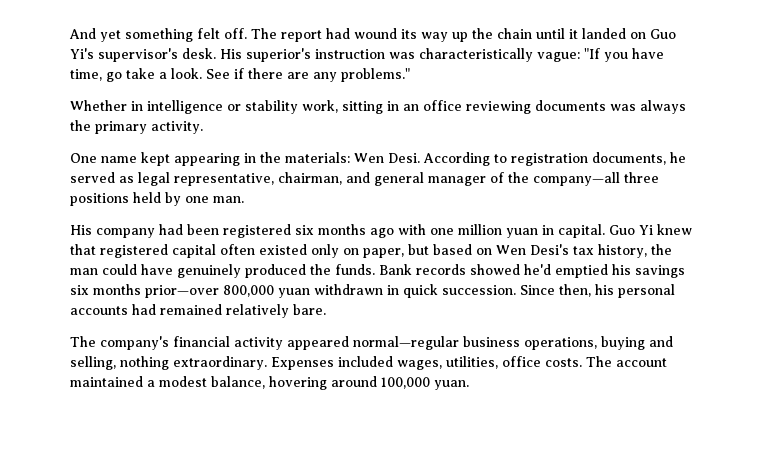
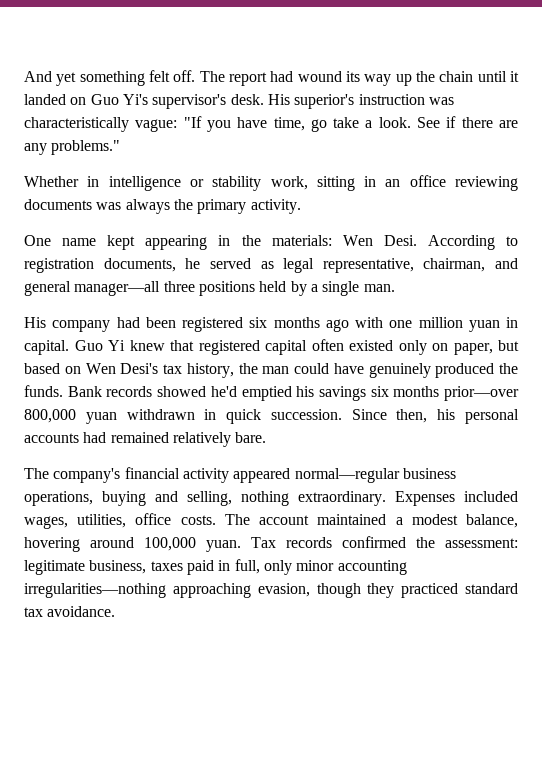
- According to registration documents, he served as legal representative, chairman, and general manager of the company—all three positions held by one man.
+ According to registration documents, he served as legal representative, chairman, and general manager—all three positions held by a single man.
+ Tax records confirmed the assessment: legitimate business, taxes paid in full, only minor accounting irregularities—nothing approaching evasion, though they practiced standard tax avoidance.

